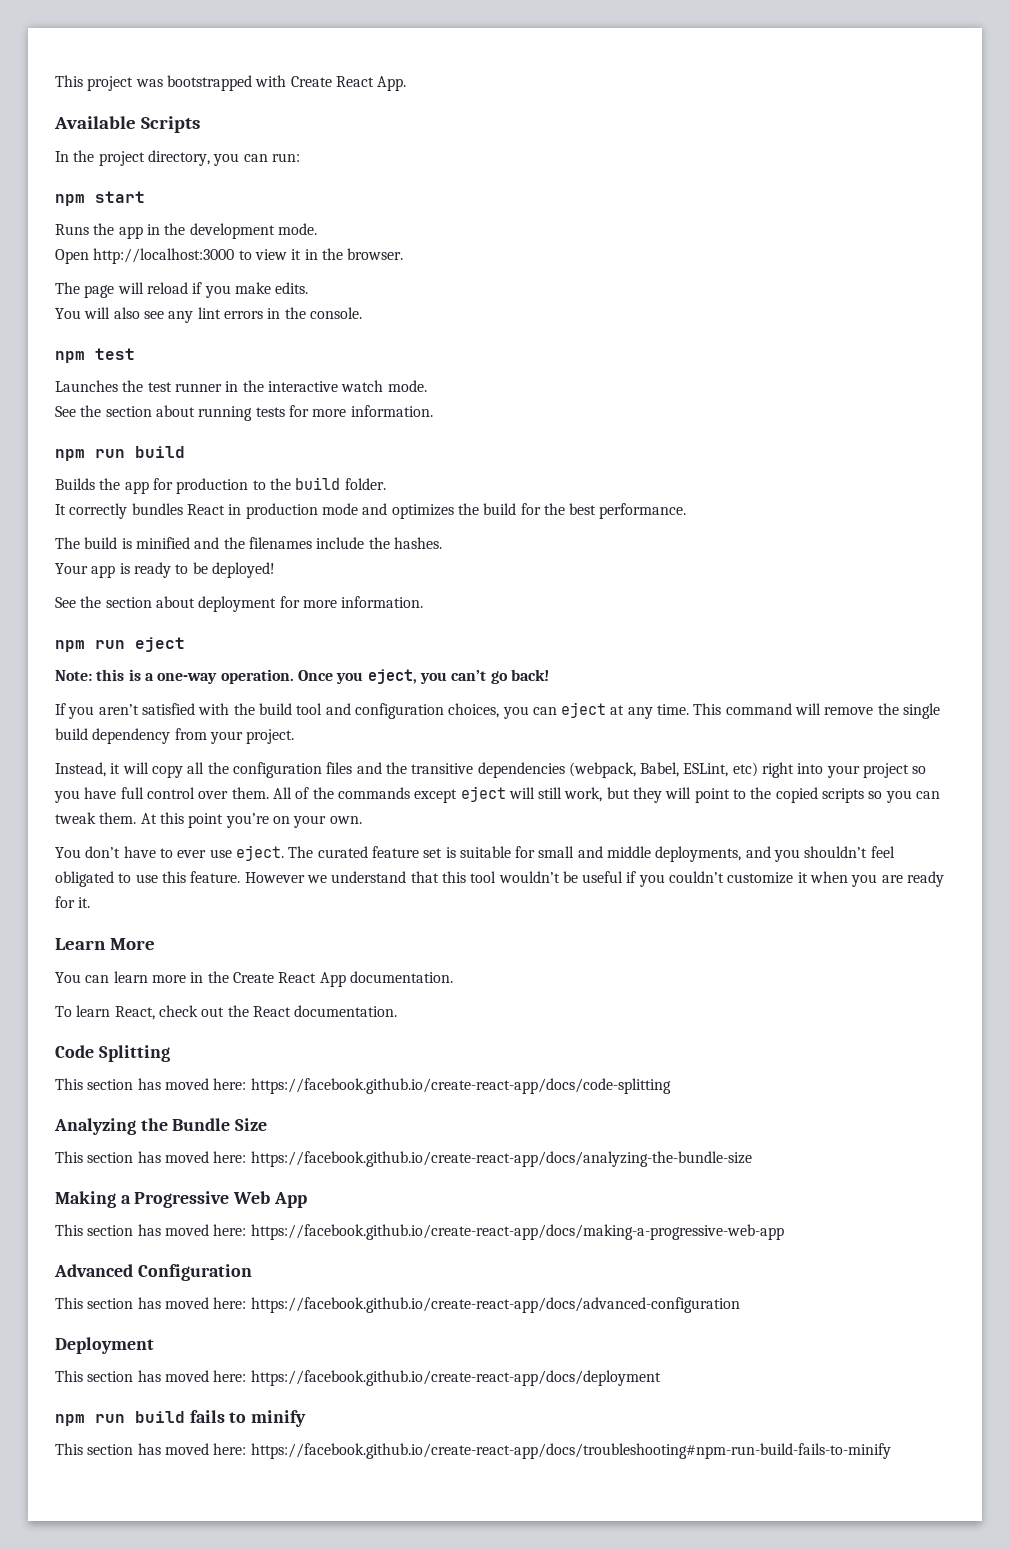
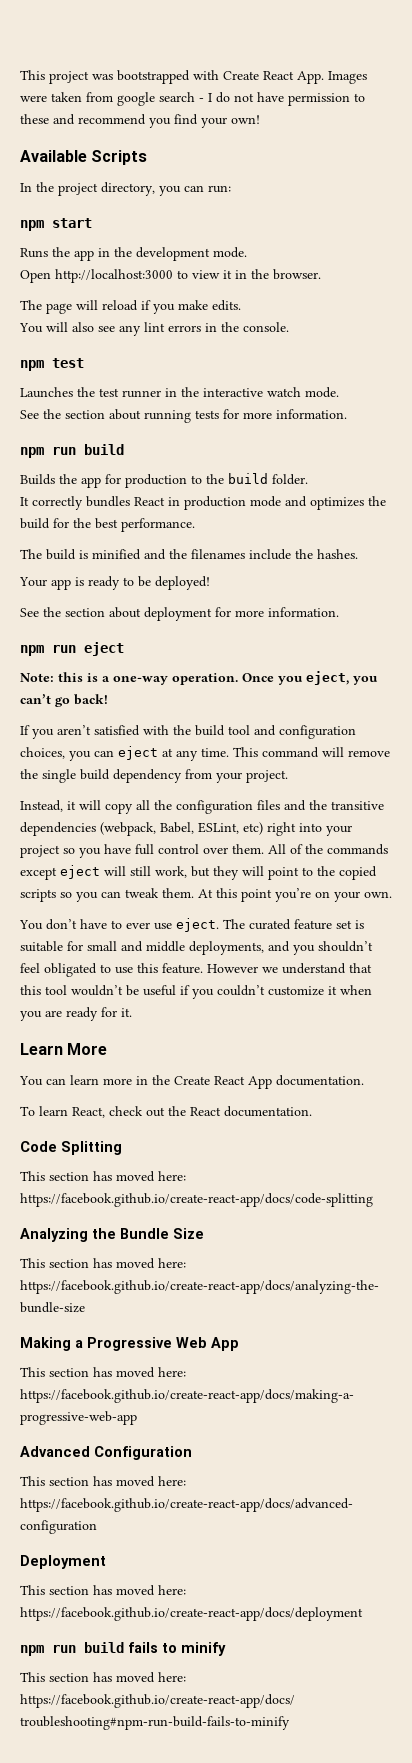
- This project was bootstrapped with Create React App.
+ This project was bootstrapped with Create React App. Images were taken from google search - I do not have permission to these and recommend you find your own!

